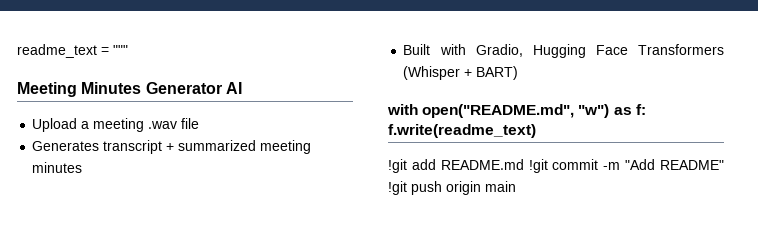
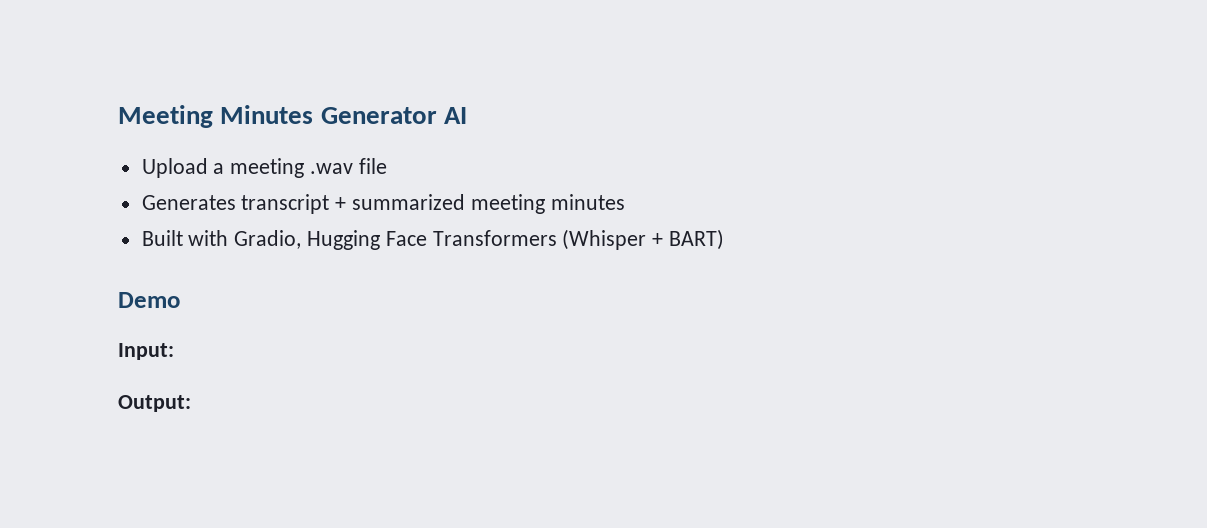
- readme_text = """
- with open("README.md", "w") as f: f.write(readme_text)
- !git add README.md !git commit -m "Add README" !git push origin main
+ Demo
+ Input:
+ Output:

